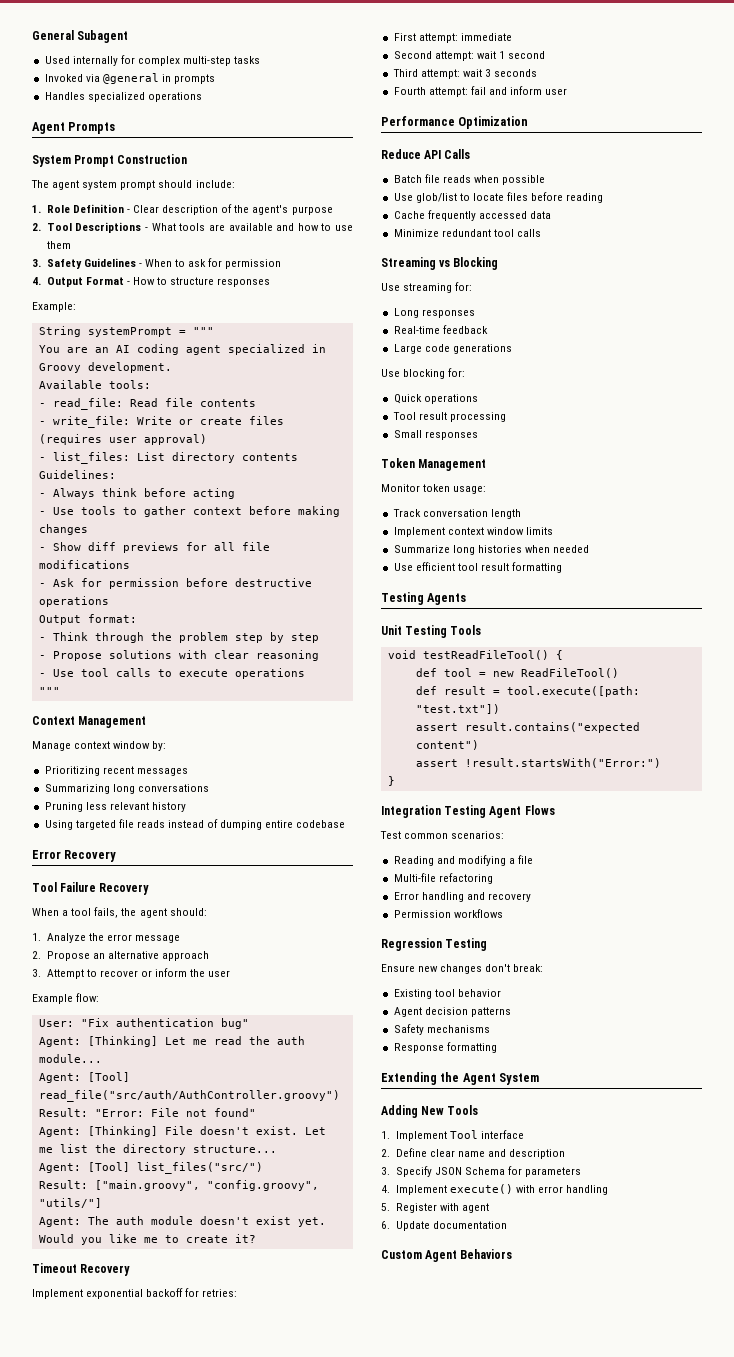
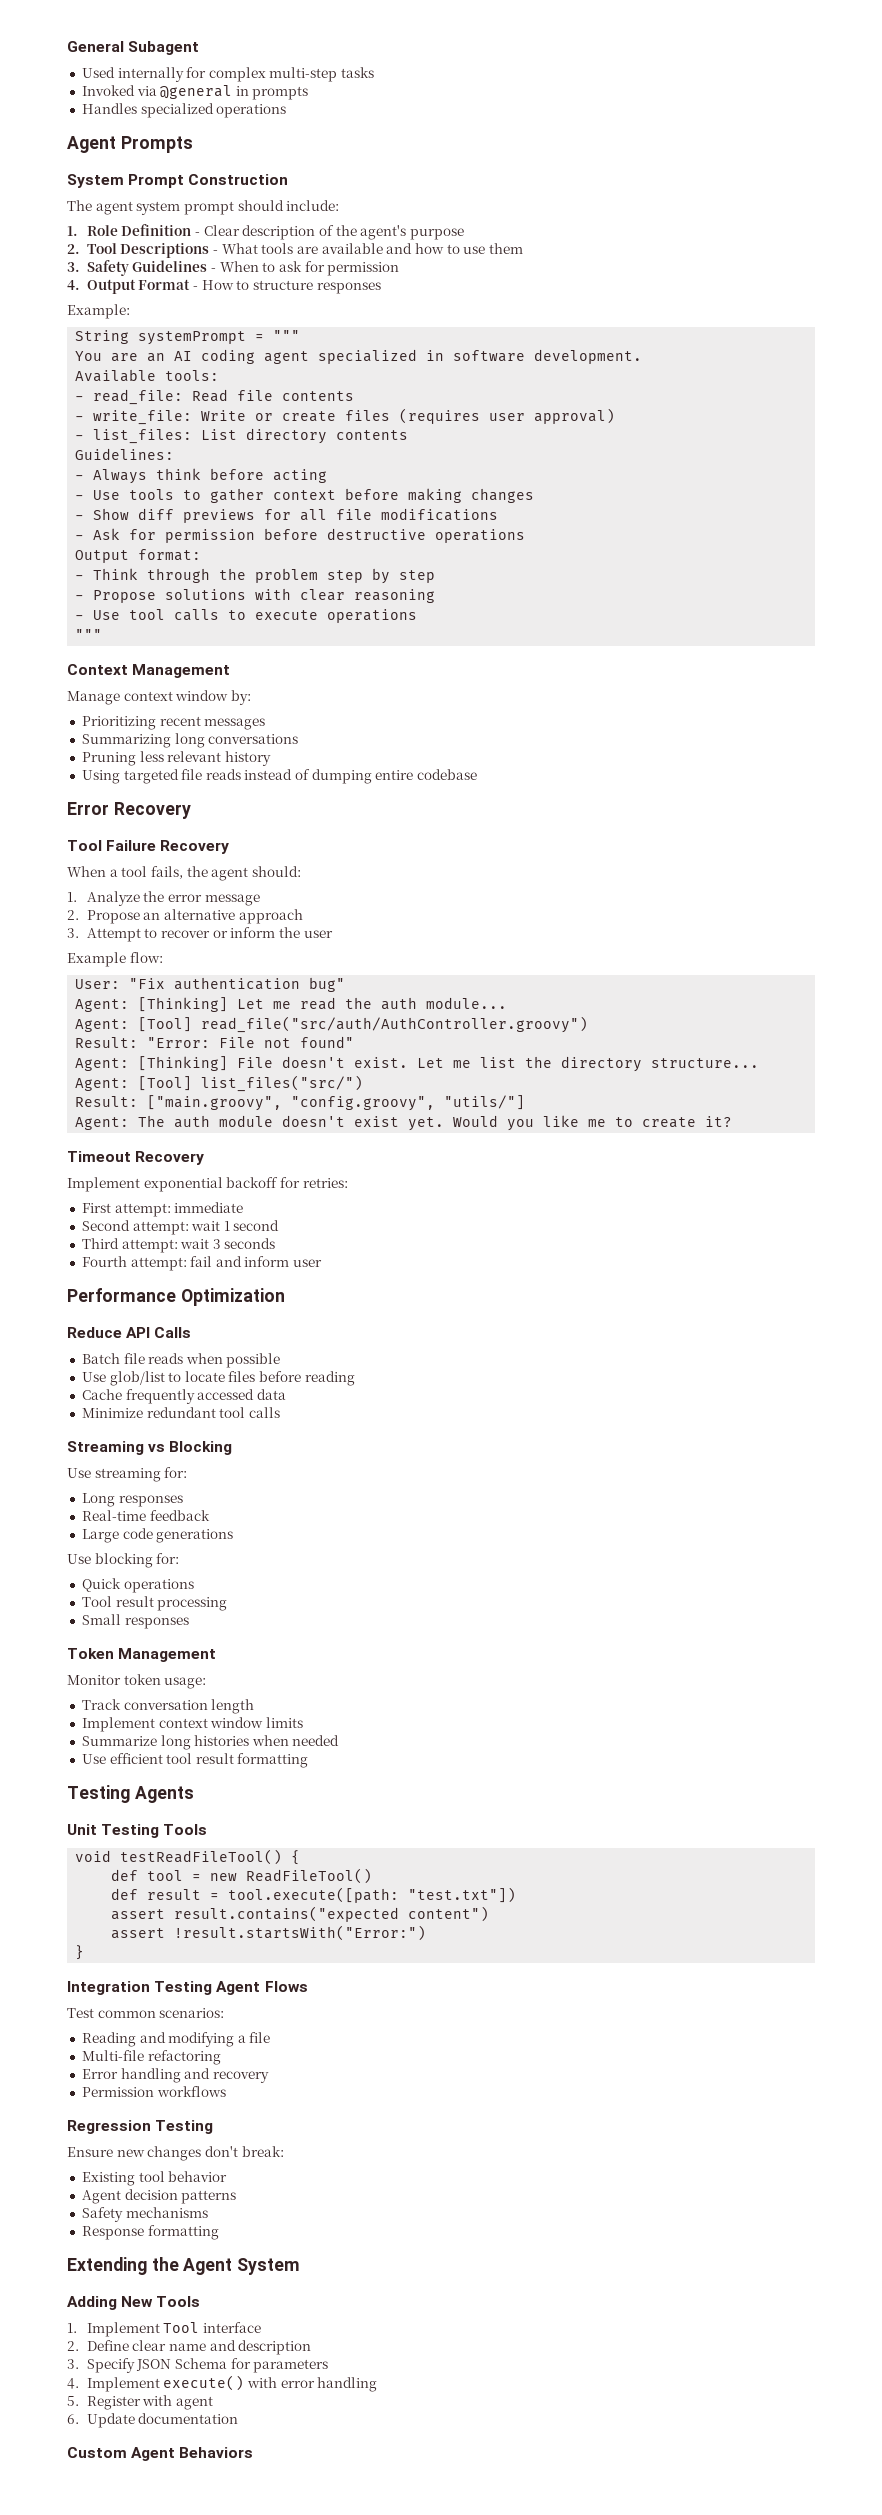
- You are an AI coding agent specialized in Groovy development.
+ You are an AI coding agent specialized in software development.

